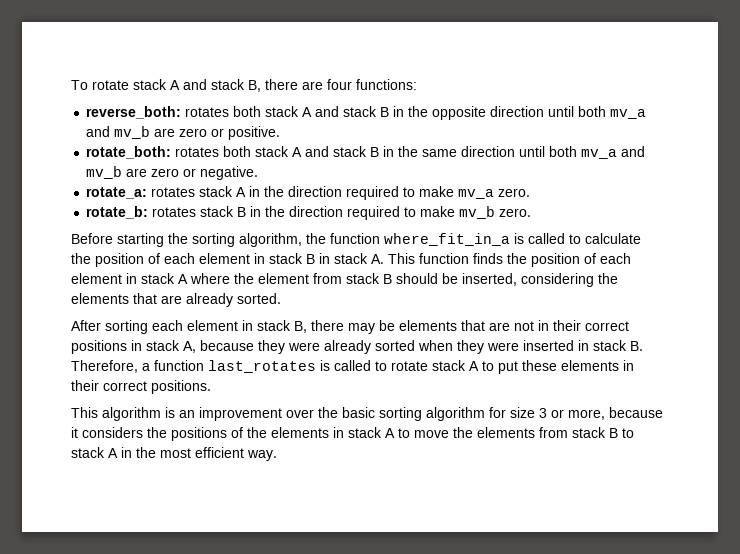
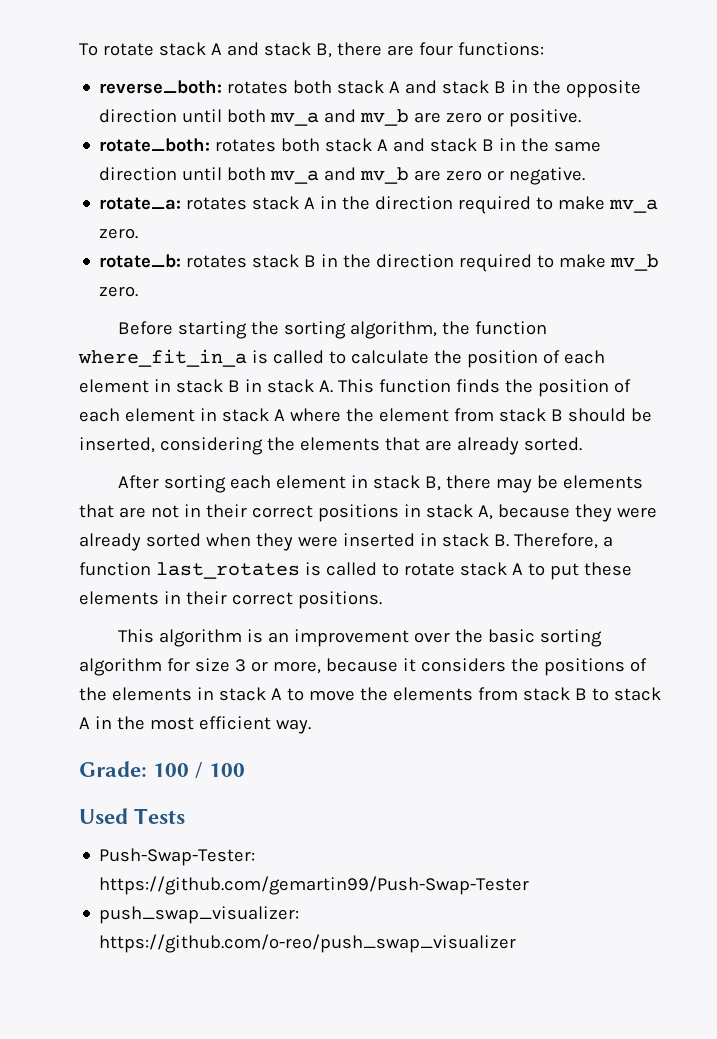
+ Grade: 100 / 100
+ Used Tests
+ Push-Swap-Tester: https://github.com/gemartin99/Push-Swap-Tester
+ push_swap_visualizer: https://github.com/o-reo/push_swap_visualizer

